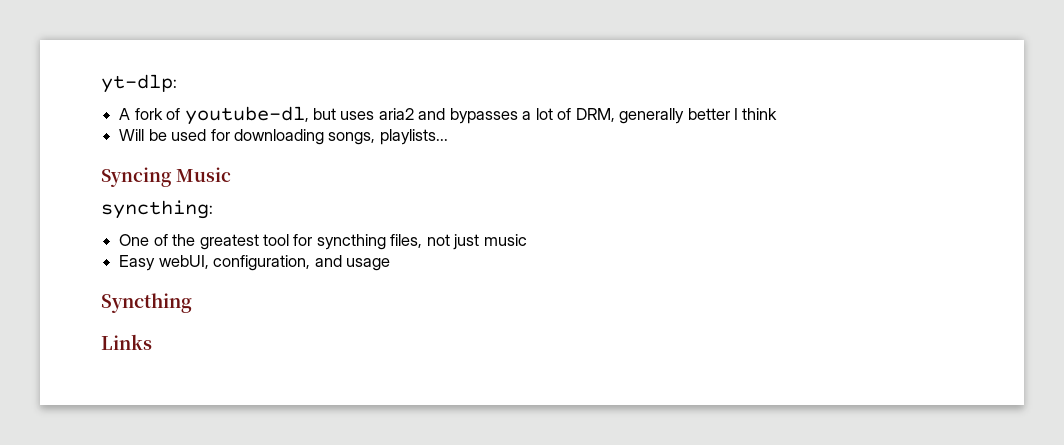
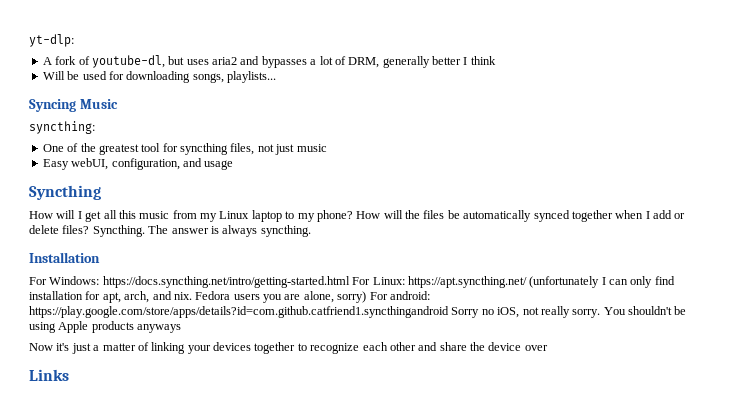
+ How will I get all this music from my Linux laptop to my phone? How will the files be automatically synced together when I add or delete files? Syncthing. The answer is always syncthing.
+ Installation
+ For Windows: https://docs.syncthing.net/intro/getting-started.html For Linux: https://apt.syncthing.net/ (unfortunately I can only find installation for apt, arch, and nix. Fedora users you are alone, sorry) For android: https://play.google.com/store/apps/details?id=com.github.catfriend1.syncthingandroid Sorry no iOS, not really sorry. You shouldn't be using Apple products anyways
+ Now it's just a matter of linking your devices together to recognize each other and share the device over

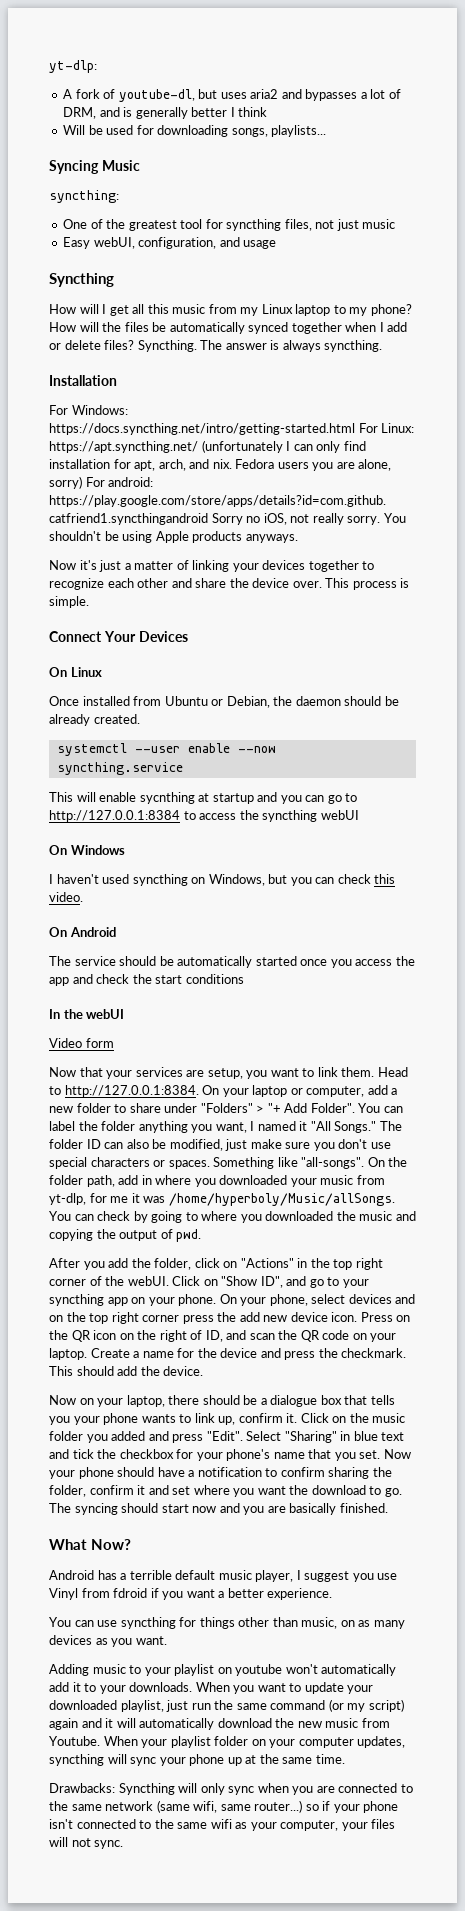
- A fork of youtube-dl, but uses aria2 and bypasses a lot of DRM, generally better I think
+ A fork of youtube-dl, but uses aria2 and bypasses a lot of DRM, and is generally better I think
- You shouldn't be using Apple products anyways
+ You shouldn't be using Apple products anyways.
- Now it's just a matter of linking your devices together to recognize each other and share the device over
- Links
+ Now it's just a matter of linking your devices together to recognize each other and share the device over. This process is simple.
+ Connect Your Devices
+ On Linux
+ Once installed from Ubuntu or Debian, the daemon should be already created.
+ systemctl --user enable --now syncthing.service
+ This will enable sycnthing at startup and you can go to http://127.0.0.1:8384 to access the syncthing webUI
+ On Windows
+ I haven't used syncthing on Windows, but you can check this video.
+ On Android
+ The service should be automatically started once you access the app and check the start conditions
+ In the webUI
+ Video form
+ Now that your services are setup, you want to link them. Head to http://127.0.0.1:8384. On your laptop or computer, add a new folder to share under "Folders" > "+ Add Folder". You can label the folder anything you want, I named it "All Songs." The folder ID can also be modified, just make sure you don't use special characters or spaces. Something like "all-songs". On the folder path, add in where you downloaded your music from yt-dlp, for me it was /home/hyperboly/Music/allSongs. You can check by going to where you downloaded the music and copying the output of pwd.
+ After you add the folder, click on "Actions" in the top right corner of the webUI. Click on "Show ID", and go to your syncthing app on your phone. On your phone, select devices and on the top right corner press the add new device icon. Press on the QR icon on the right of ID, and scan the QR code on your laptop. Create a name for the device and press the checkmark. This should add the device.
+ Now on your laptop, there should be a dialogue box that tells you your phone wants to link up, confirm it. Click on the music folder you added and press "Edit". Select "Sharing" in blue text and tick the checkbox for your phone's name that you set. Now your phone should have a notification to confirm sharing the folder, confirm it and set where you want the download to go. The syncing should start now and you are basically finished.
+ What Now?
+ Android has a terrible default music player, I suggest you use Vinyl from fdroid if you want a better experience.
+ You can use syncthing for things other than music, on as many devices as you want.
+ Adding music to your playlist on youtube won't automatically add it to your downloads. When you want to update your downloaded playlist, just run the same command (or my script) again and it will automatically download the new music from Youtube. When your playlist folder on your computer updates, syncthing will sync your phone up at the same time.
+ Drawbacks: Syncthing will only sync when you are connected to the same network (same wifi, same router...) so if your phone isn't connected to the same wifi as your computer, your files will not sync.

